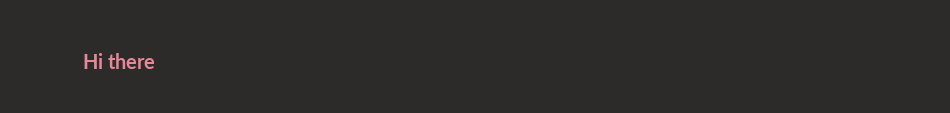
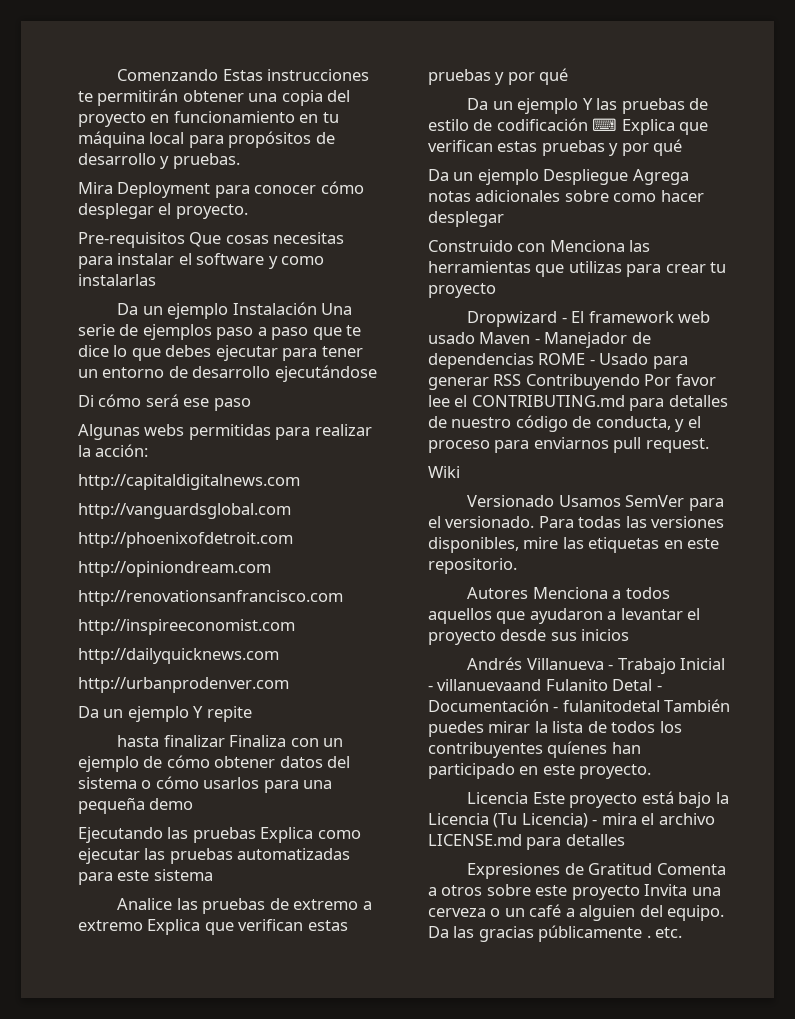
- Hi there
+ Comenzando Estas instrucciones te permitirán obtener una copia del proyecto en funcionamiento en tu máquina local para propósitos de desarrollo y pruebas.
+ Mira Deployment para conocer cómo desplegar el proyecto.
+ Pre-requisitos Que cosas necesitas para instalar el software y como instalarlas
+ Da un ejemplo Instalación Una serie de ejemplos paso a paso que te dice lo que debes ejecutar para tener un entorno de desarrollo ejecutándose
+ Di cómo será ese paso
+ Algunas webs permitidas para realizar la acción:
+ http://capitaldigitalnews.com
+ http://vanguardsglobal.com
+ http://phoenixofdetroit.com
+ http://opiniondream.com
+ http://renovationsanfrancisco.com
+ http://inspireeconomist.com
+ http://dailyquicknews.com
+ http://urbanprodenver.com
+ Da un ejemplo Y repite
+ hasta finalizar Finaliza con un ejemplo de cómo obtener datos del sistema o cómo usarlos para una pequeña demo
+ Ejecutando las pruebas Explica como ejecutar las pruebas automatizadas para este sistema
+ Analice las pruebas de extremo a extremo Explica que verifican estas pruebas y por qué
+ Da un ejemplo Y las pruebas de estilo de codificación ⌨ Explica que verifican estas pruebas y por qué
+ Da un ejemplo Despliegue Agrega notas adicionales sobre como hacer desplegar
+ Construido con Menciona las herramientas que utilizas para crear tu proyecto
+ Dropwizard - El framework web usado Maven - Manejador de dependencias ROME - Usado para generar RSS Contribuyendo Por favor lee el CONTRIBUTING.md para detalles de nuestro código de conducta, y el proceso para enviarnos pull request.
+ Wiki
+ Versionado Usamos SemVer para el versionado. Para todas las versiones disponibles, mire las etiquetas en este repositorio.
+ Autores Menciona a todos aquellos que ayudaron a levantar el proyecto desde sus inicios
+ Andrés Villanueva - Trabajo Inicial - villanuevaand Fulanito Detal - Documentación - fulanitodetal También puedes mirar la lista de todos los contribuyentes quíenes han participado en este proyecto.
+ Licencia Este proyecto está bajo la Licencia (Tu Licencia) - mira el archivo LICENSE.md para detalles
+ Expresiones de Gratitud Comenta a otros sobre este proyecto Invita una cerveza o un café a alguien del equipo. Da las gracias públicamente . etc.

